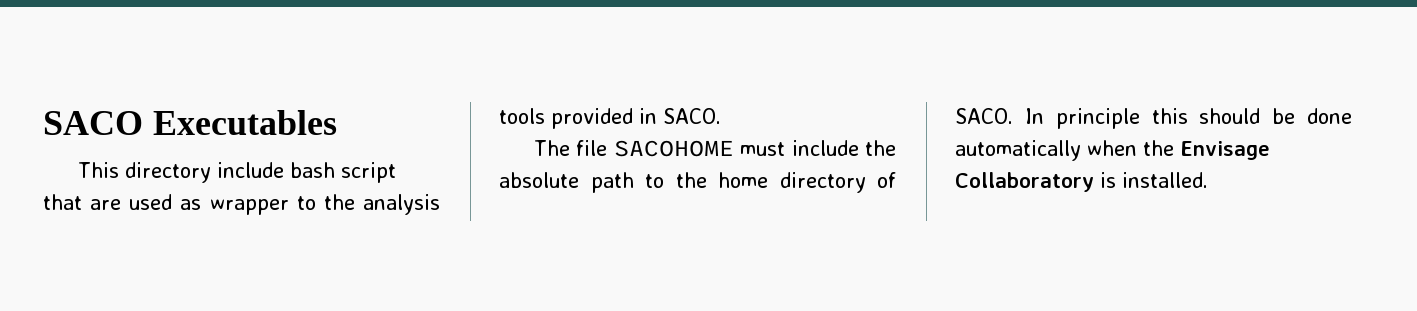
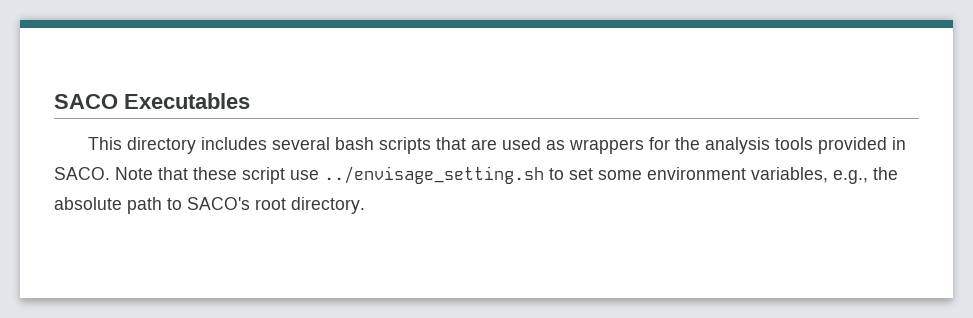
- This directory include bash script that are used as wrapper to the analysis tools provided in SACO.
- The file SACOHOME must include the absolute path to the home directory of SACO. In principle this should be done automatically when the Envisage Collaboratory is installed.
+ This directory includes several bash scripts that are used as wrappers for the analysis tools provided in SACO. Note that these script use ../envisage_setting.sh to set some environment variables, e.g., the absolute path to SACO's root directory.

